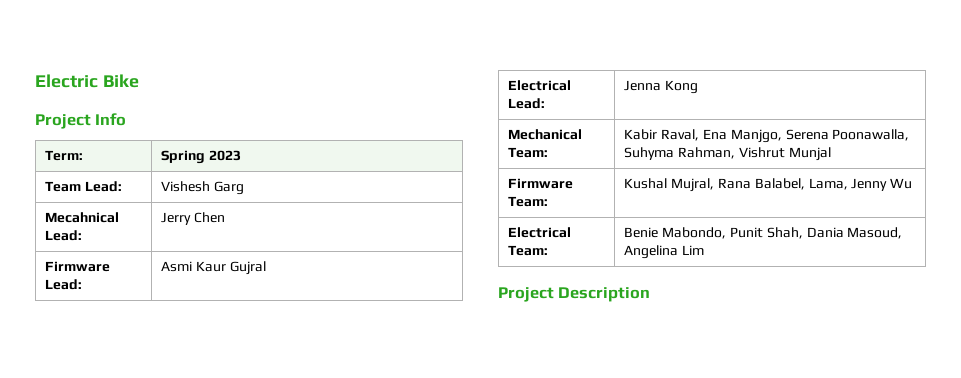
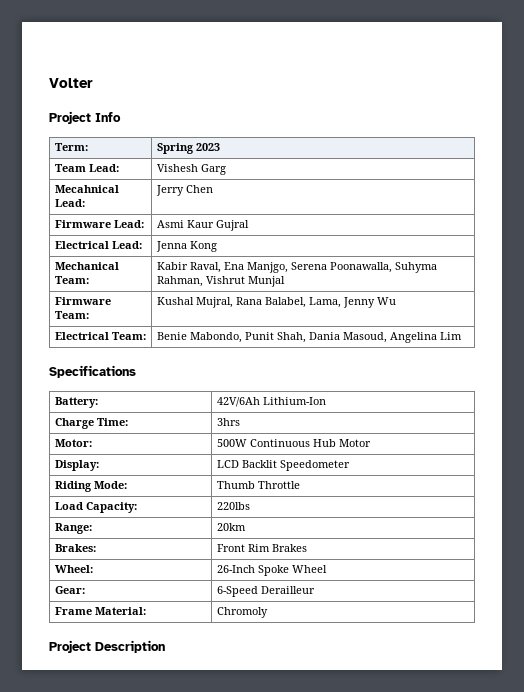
- Electric Bike
+ Volter
+ Specifications
+ Battery: | 42V/6Ah Lithium-Ion
+ Charge Time: | 3hrs
+ Motor: | 500W Continuous Hub Motor
+ Display: | LCD Backlit Speedometer
+ Riding Mode: | Thumb Throttle
+ Load Capacity: | 220lbs
+ Range: | 20km
+ Brakes: | Front Rim Brakes
+ Wheel: | 26-Inch Spoke Wheel
+ Gear: | 6-Speed Derailleur
+ Frame Material: | Chromoly

